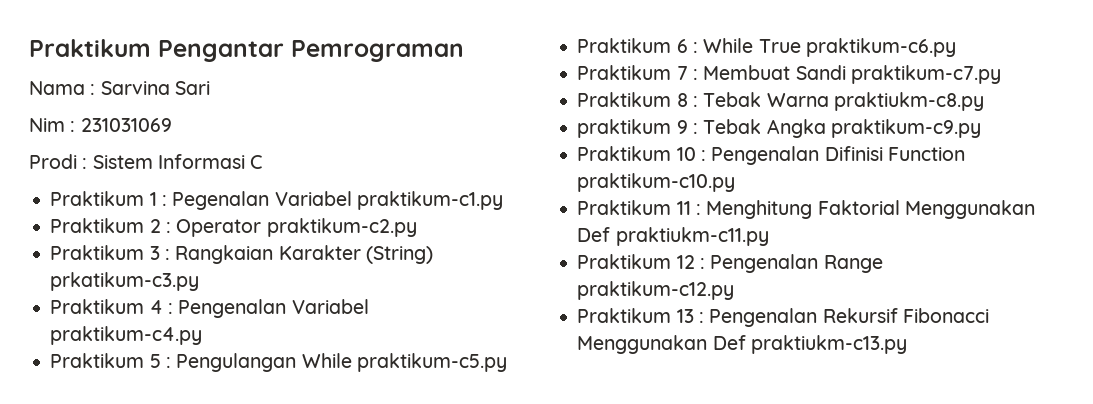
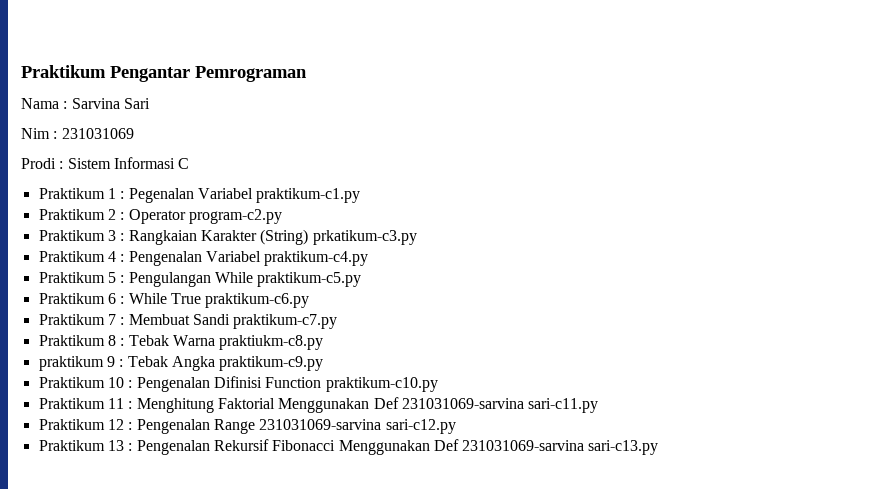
- Praktikum 2 : Operator praktikum-c2.py
+ Praktikum 2 : Operator program-c2.py
- Praktikum 11 : Menghitung Faktorial Menggunakan Def praktiukm-c11.py
+ Praktikum 11 : Menghitung Faktorial Menggunakan Def 231031069-sarvina sari-c11.py
- Praktikum 12 : Pengenalan Range praktikum-c12.py
+ Praktikum 12 : Pengenalan Range 231031069-sarvina sari-c12.py
- Praktikum 13 : Pengenalan Rekursif Fibonacci Menggunakan Def praktiukm-c13.py
+ Praktikum 13 : Pengenalan Rekursif Fibonacci Menggunakan Def 231031069-sarvina sari-c13.py

